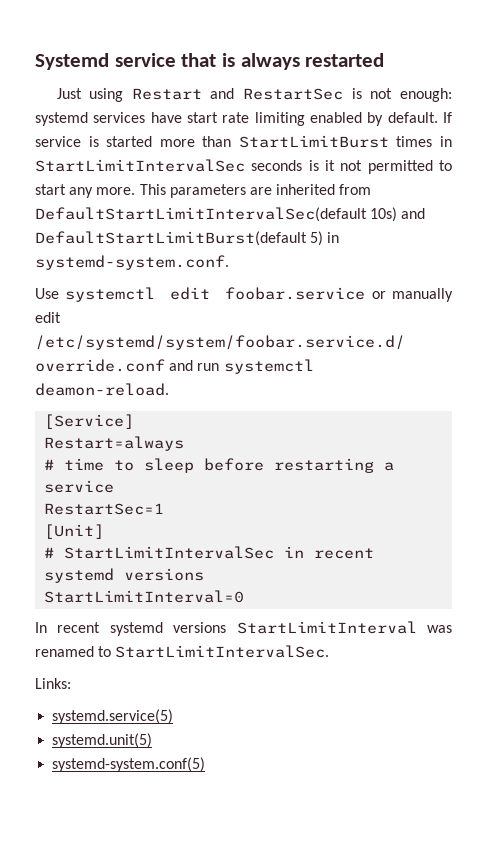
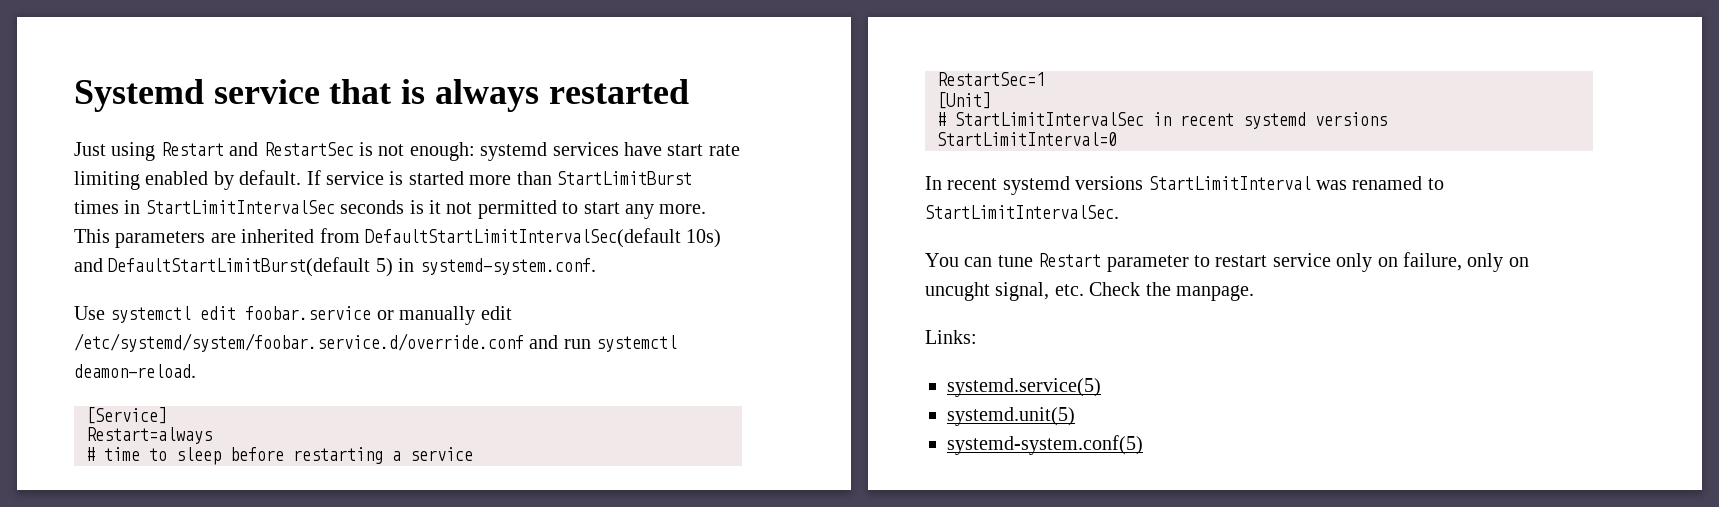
+ You can tune Restart parameter to restart service only on failure, only on uncught signal, etc. Check the manpage.

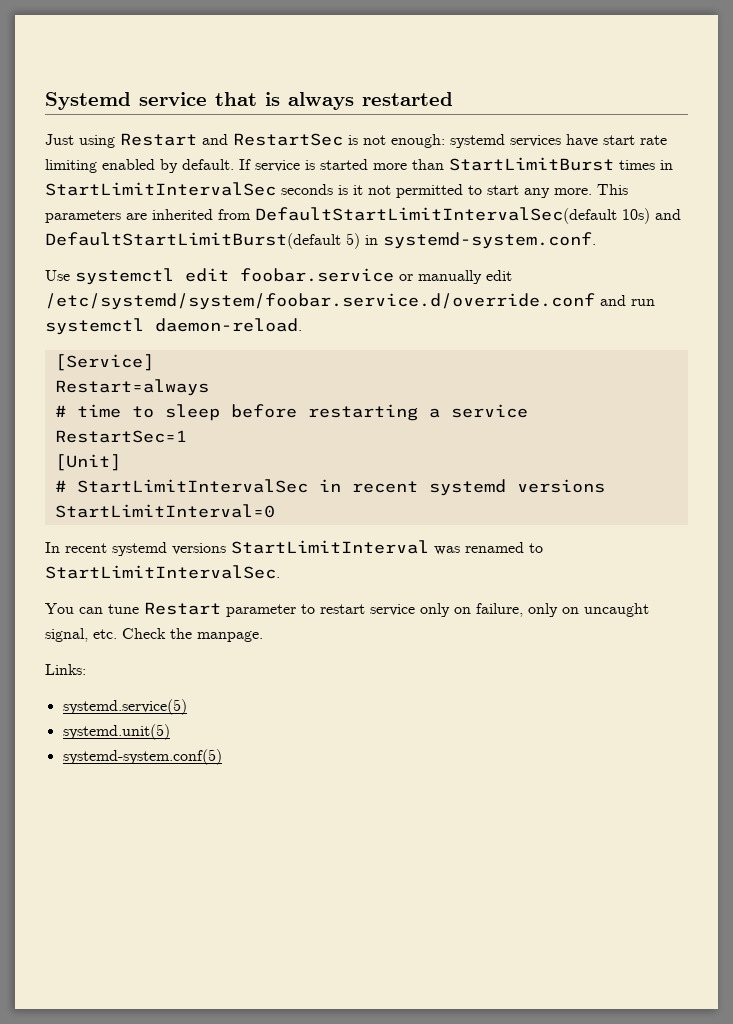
- Use systemctl edit foobar.service or manually edit /etc/systemd/system/foobar.service.d/override.conf and run systemctl deamon-reload.
+ Use systemctl edit foobar.service or manually edit /etc/systemd/system/foobar.service.d/override.conf and run systemctl daemon-reload.
- You can tune Restart parameter to restart service only on failure, only on uncught signal, etc. Check the manpage.
+ You can tune Restart parameter to restart service only on failure, only on uncaught signal, etc. Check the manpage.

